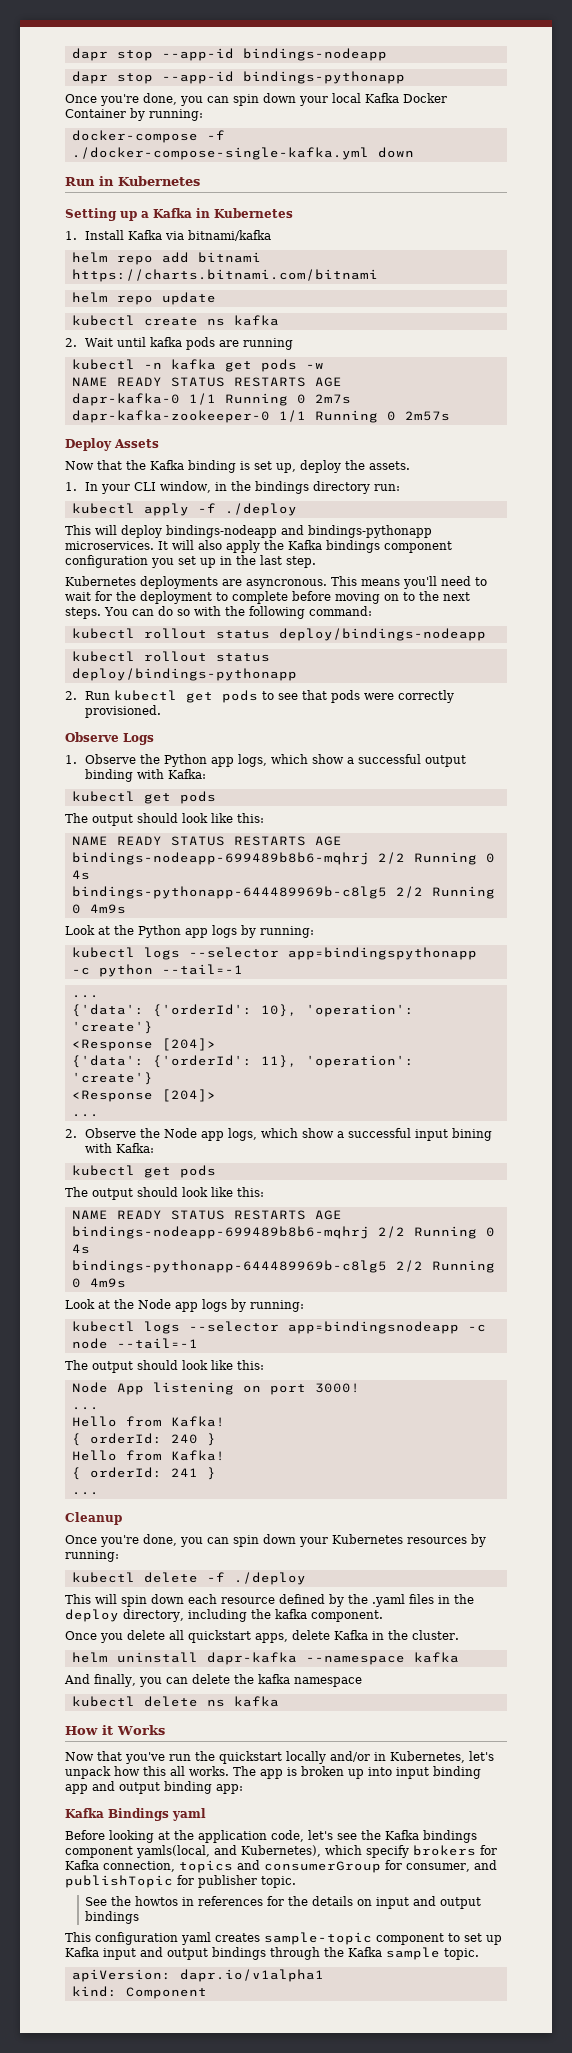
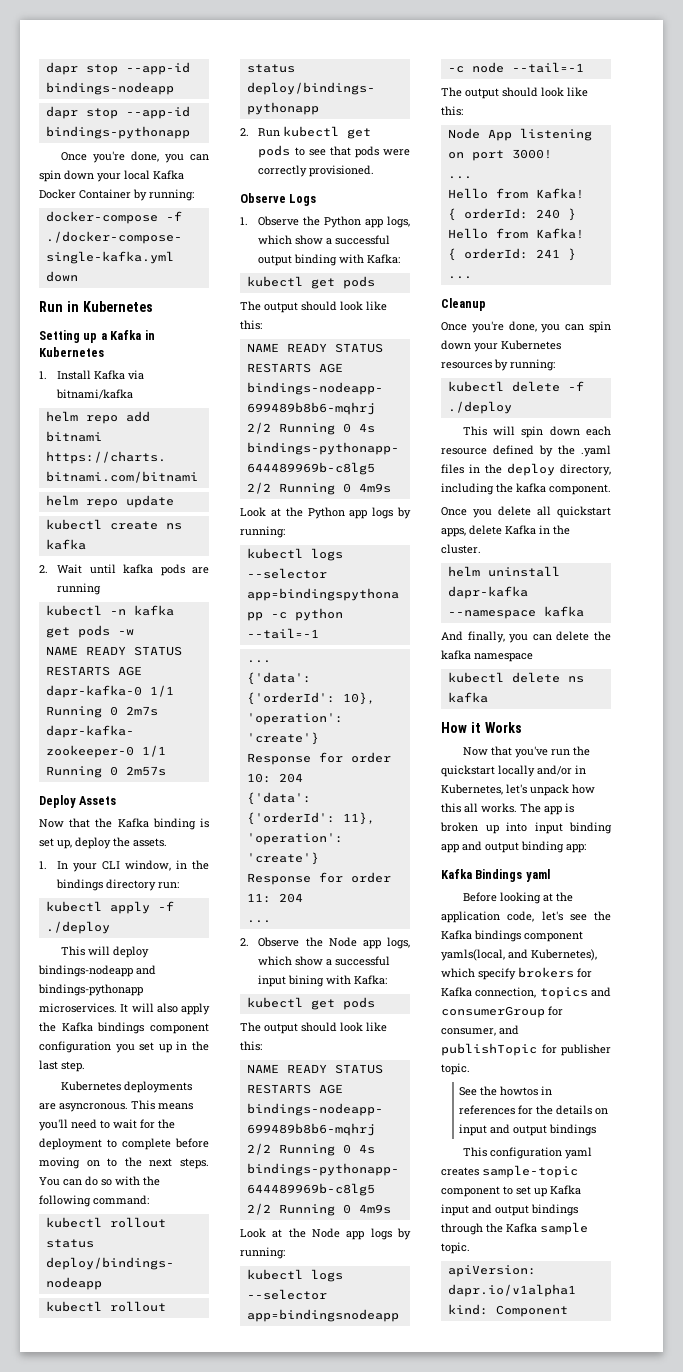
  {'data': {'orderId': 10}, 'operation': 'create'}
- <Response [204]>
+ Response for order 10: 204
  {'data': {'orderId': 11}, 'operation': 'create'}
- <Response [204]>
+ Response for order 11: 204

